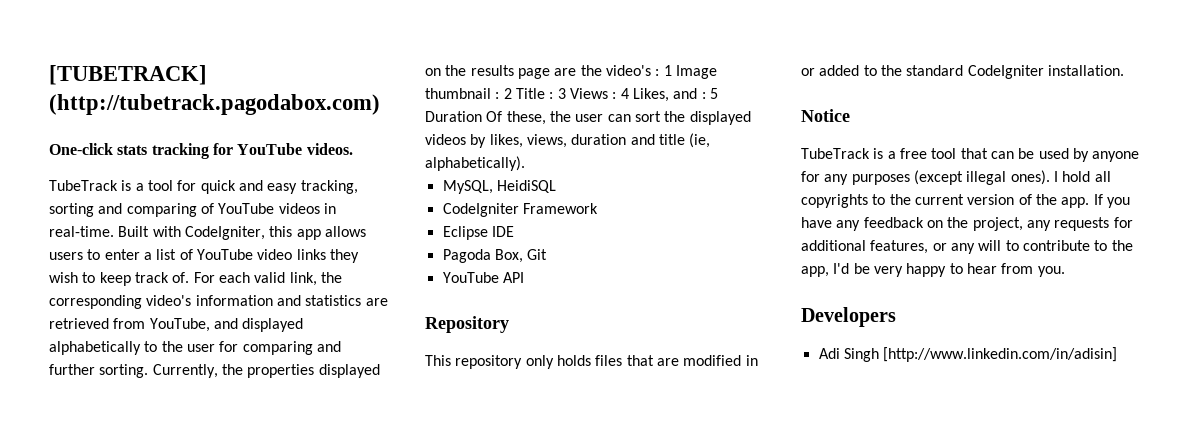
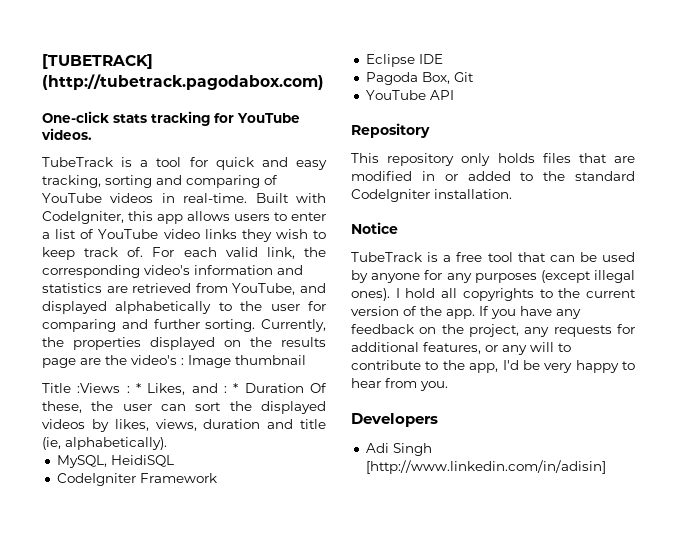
- Currently, the properties displayed on the results page are the video's : 1 Image thumbnail : 2 Title : 3 Views : 4 Likes, and : 5 Duration Of these, the user can sort the displayed videos by likes, views, duration and title (ie, alphabetically).
+ Currently, the properties displayed on the results page are the video's : Image thumbnail
+ Title :Views : * Likes, and : * Duration Of these, the user can sort the displayed videos by likes, views, duration and title (ie, alphabetically).

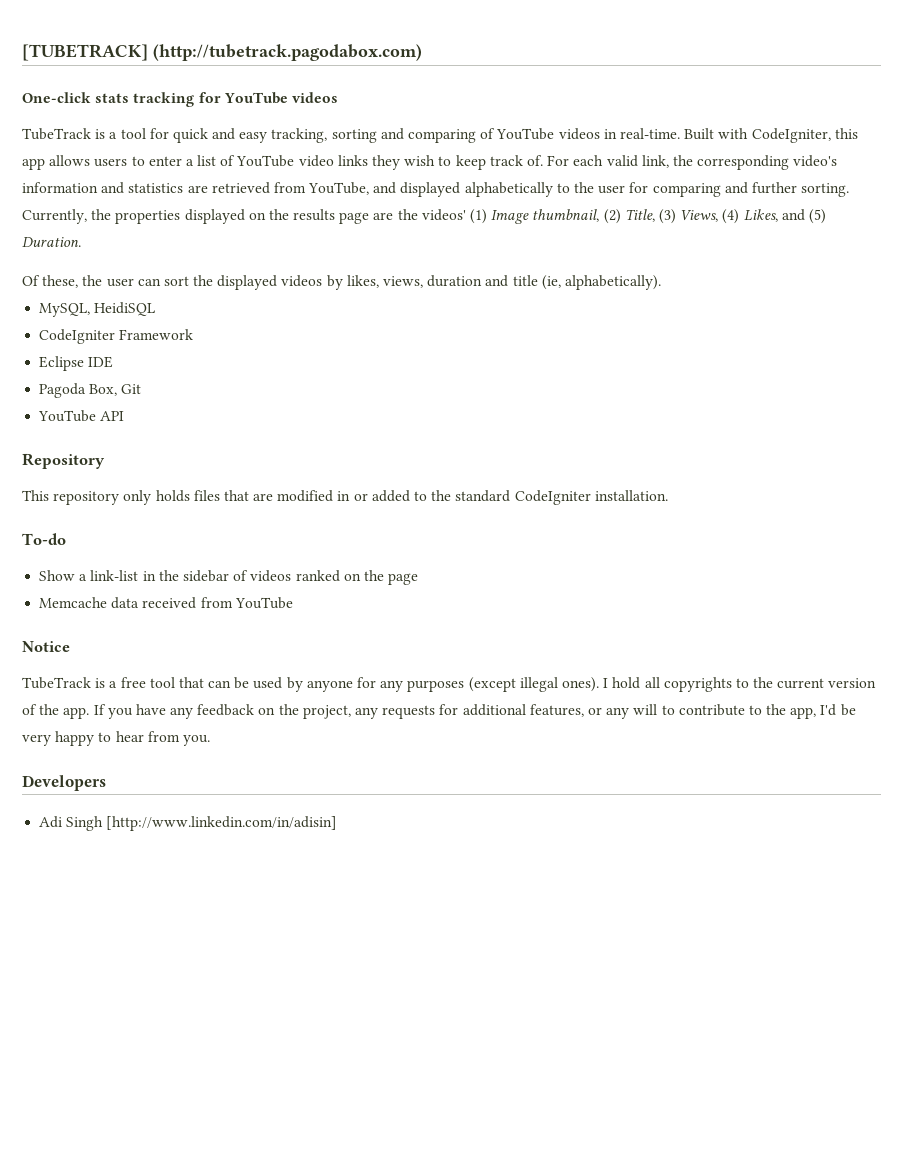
- One-click stats tracking for YouTube videos.
+ One-click stats tracking for YouTube videos
- Currently, the properties displayed on the results page are the video's : Image thumbnail
- Title :Views : * Likes, and : * Duration Of these, the user can sort the displayed videos by likes, views, duration and title (ie, alphabetically).
+ Currently, the properties displayed on the results page are the videos' (1) Image thumbnail, (2) Title, (3) Views, (4) Likes, and (5) Duration.
+ Of these, the user can sort the displayed videos by likes, views, duration and title (ie, alphabetically).
+ To-do
+ Show a link-list in the sidebar of videos ranked on the page
+ Memcache data received from YouTube

